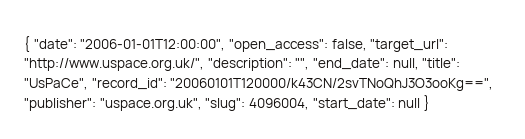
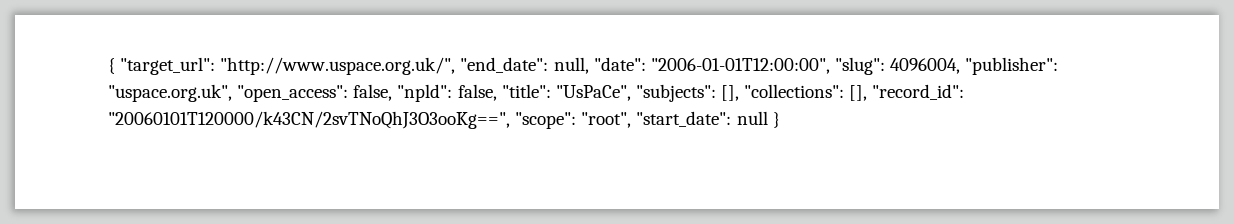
- { "date": "2006-01-01T12:00:00", "open_access": false, "target_url": "http://www.uspace.org.uk/", "description": "", "end_date": null, "title": "UsPaCe", "record_id": "20060101T120000/k43CN/2svTNoQhJ3O3ooKg==", "publisher": "uspace.org.uk", "slug": 4096004, "start_date": null }
+ { "target_url": "http://www.uspace.org.uk/", "end_date": null, "date": "2006-01-01T12:00:00", "slug": 4096004, "publisher": "uspace.org.uk", "open_access": false, "npld": false, "title": "UsPaCe", "subjects": [], "collections": [], "record_id": "20060101T120000/k43CN/2svTNoQhJ3O3ooKg==", "scope": "root", "start_date": null }

